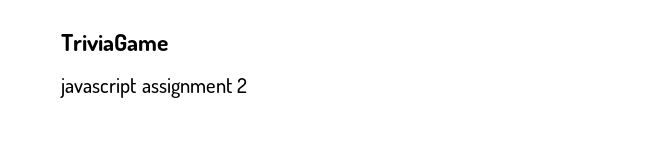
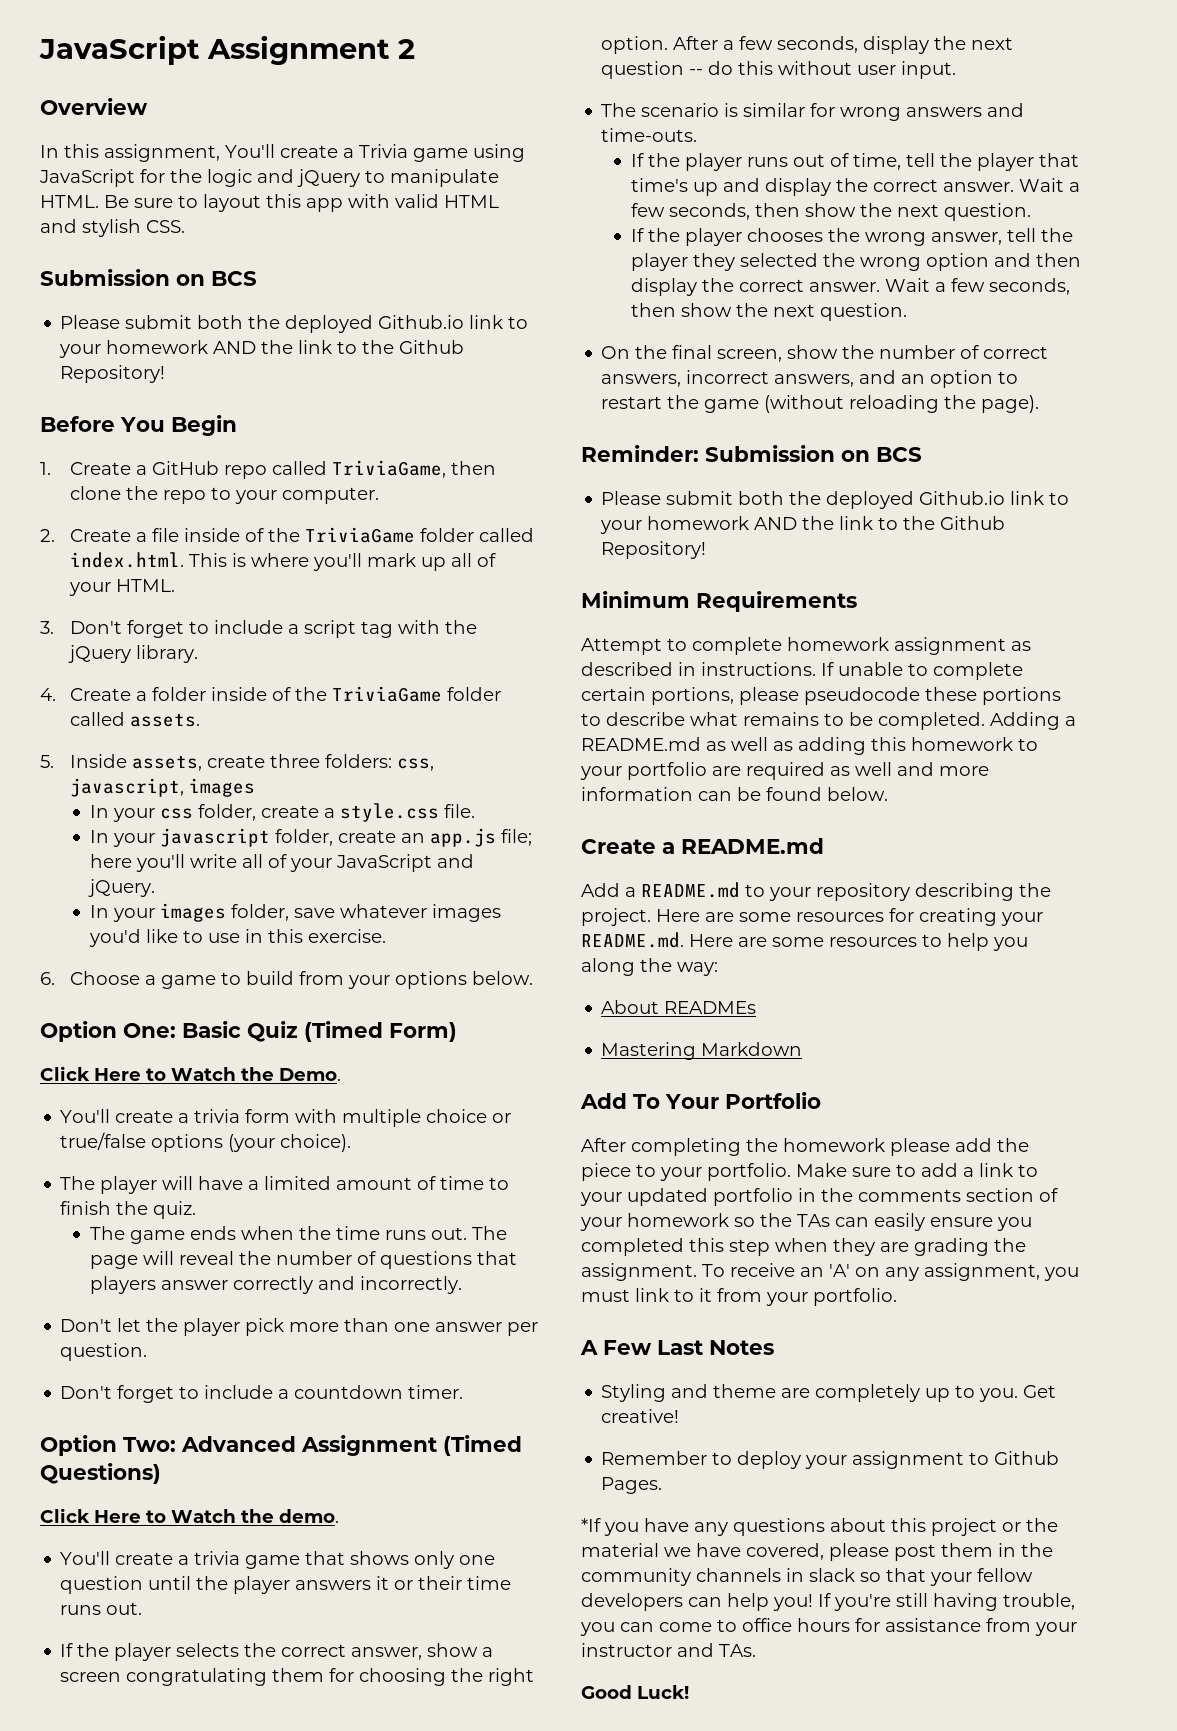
- TriviaGame
- javascript assignment 2
+ JavaScript Assignment 2
+ Overview
+ In this assignment, You'll create a Trivia game using JavaScript for the logic and jQuery to manipulate HTML. Be sure to layout this app with valid HTML and stylish CSS.
+ Submission on BCS
+ Please submit both the deployed Github.io link to your homework AND the link to the Github Repository!
+ Before You Begin
+ 1. Create a GitHub repo called TriviaGame, then clone the repo to your computer.
+ 2. Create a file inside of the TriviaGame folder called index.html. This is where you'll mark up all of your HTML.
+ 3. Don't forget to include a script tag with the jQuery library.
+ 4. Create a folder inside of the TriviaGame folder called assets.
+ 5. Inside assets, create three folders: css, javascript, images
+ In your css folder, create a style.css file.
+ In your javascript folder, create an app.js file; here you'll write all of your JavaScript and jQuery.
+ In your images folder, save whatever images you'd like to use in this exercise.
+ 6. Choose a game to build from your options below.
+ Option One: Basic Quiz (Timed Form)
+ Click Here to Watch the Demo.
+ You'll create a trivia form with multiple choice or true/false options (your choice).
+ The player will have a limited amount of time to finish the quiz.
+ The game ends when the time runs out. The page will reveal the number of questions that players answer correctly and incorrectly.
+ Don't let the player pick more than one answer per question.
+ Don't forget to include a countdown timer.
+ Option Two: Advanced Assignment (Timed Questions)
+ Click Here to Watch the demo.
+ You'll create a trivia game that shows only one question until the player answers it or their time runs out.
+ If the player selects the correct answer, show a screen congratulating them for choosing the right option. After a few seconds, display the next question -- do this without user input.
+ The scenario is similar for wrong answers and time-outs.
+ If the player runs out of time, tell the player that time's up and display the correct answer. Wait a few seconds, then show the next question.
+ If the player chooses the wrong answer, tell the player they selected the wrong option and then display the correct answer. Wait a few seconds, then show the next question.
+ On the final screen, show the number of correct answers, incorrect answers, and an option to restart the game (without reloading the page).
+ Reminder: Submission on BCS
+ Please submit both the deployed Github.io link to your homework AND the link to the Github Repository!
+ Minimum Requirements
+ Attempt to complete homework assignment as described in instructions. If unable to complete certain portions, please pseudocode these portions to describe what remains to be completed. Adding a README.md as well as adding this homework to your portfolio are required as well and more information can be found below.
+ Create a README.md
+ Add a README.md to your repository describing the project. Here are some resources for creating your README.md. Here are some resources to help you along the way:
+ About READMEs
+ Mastering Markdown
+ Add To Your Portfolio
+ After completing the homework please add the piece to your portfolio. Make sure to add a link to your updated portfolio in the comments section of your homework so the TAs can easily ensure you completed this step when they are grading the assignment. To receive an 'A' on any assignment, you must link to it from your portfolio.
+ A Few Last Notes
+ Styling and theme are completely up to you. Get creative!
+ Remember to deploy your assignment to Github Pages.
+ *If you have any questions about this project or the material we have covered, please post them in the community channels in slack so that your fellow developers can help you! If you're still having trouble, you can come to office hours for assistance from your instructor and TAs.
+ Good Luck!

